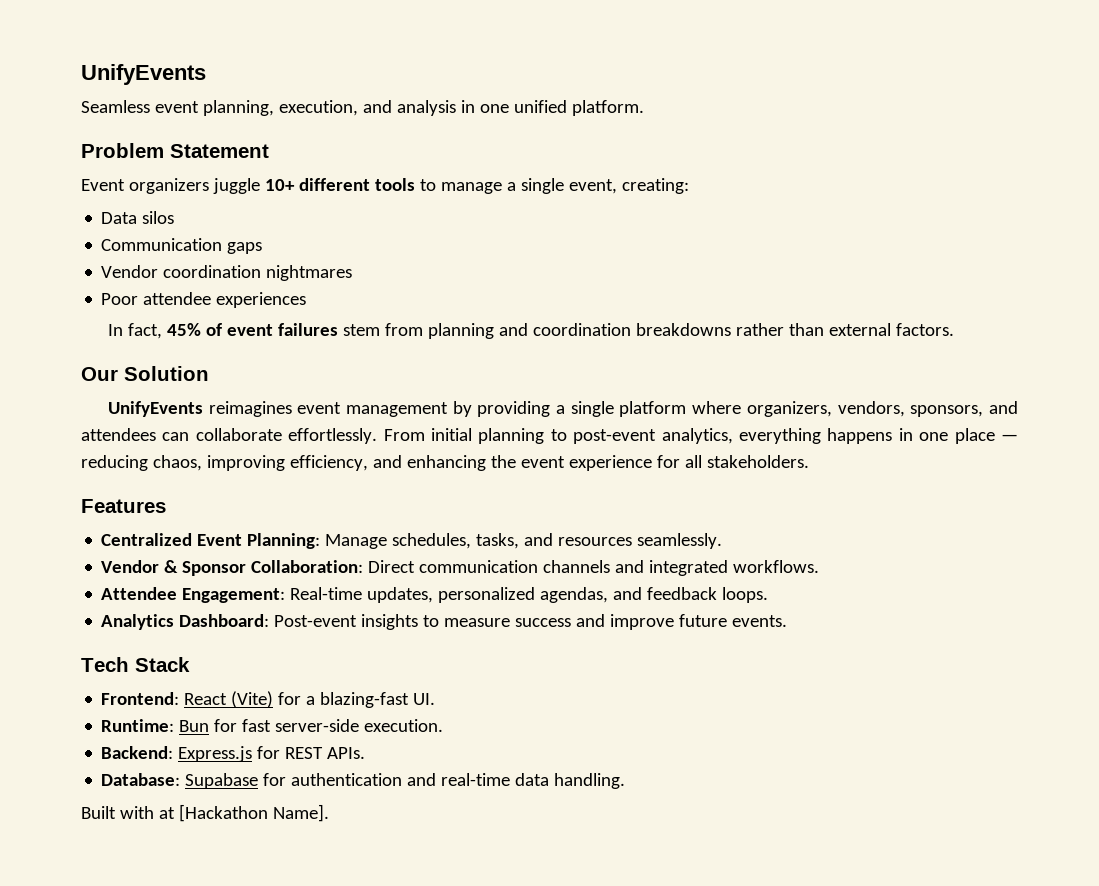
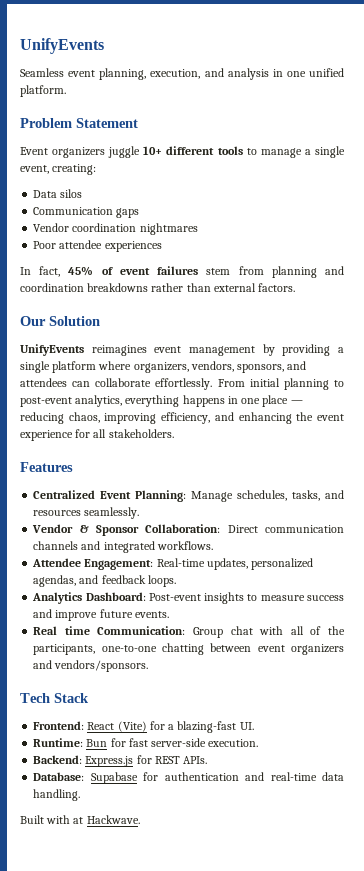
+ Real time Communication: Group chat with all of the participants, one-to-one chatting between event organizers and vendors/sponsors.
- Built with at [Hackathon Name].
+ Built with at Hackwave.

